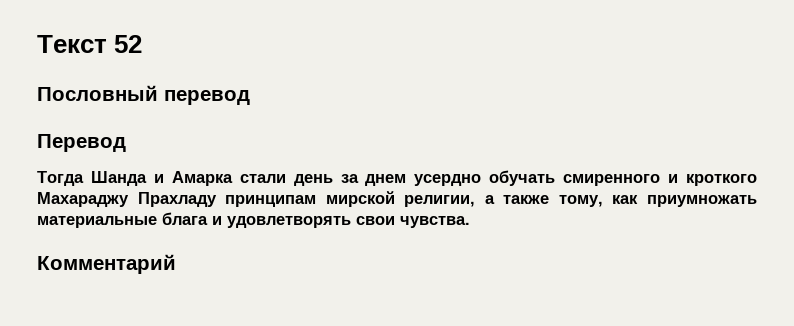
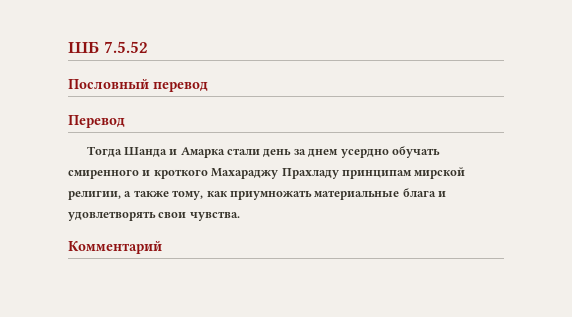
- Текст 52
+ ШБ 7.5.52

